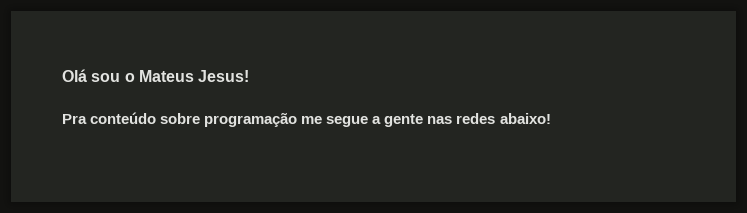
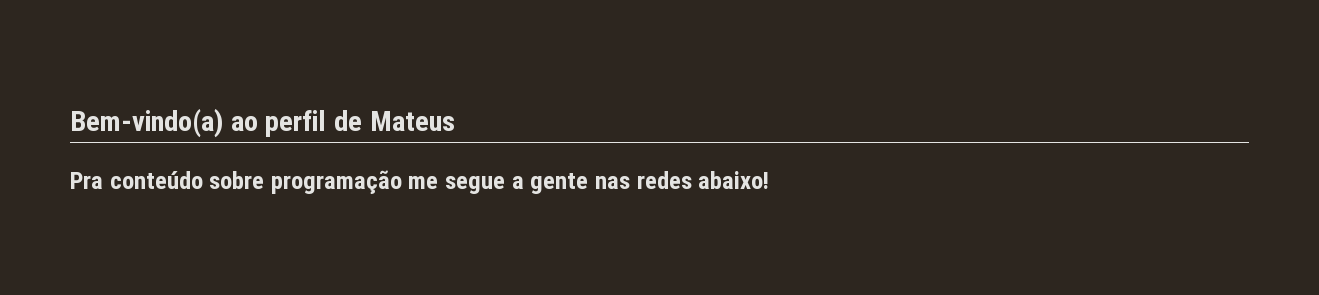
- Olá sou o Mateus Jesus!
+ Bem-vindo(a) ao perfil de Mateus

